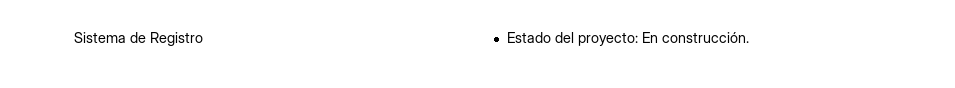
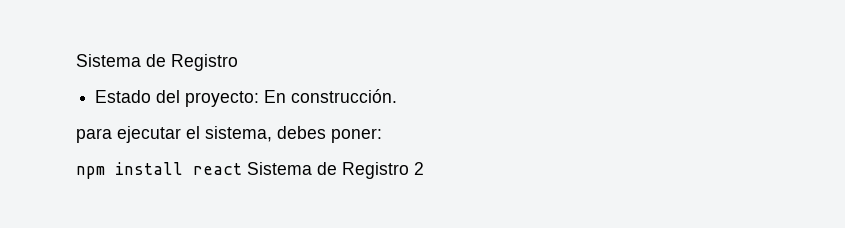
+ para ejecutar el sistema, debes poner:
+ npm install react Sistema de Registro 2

